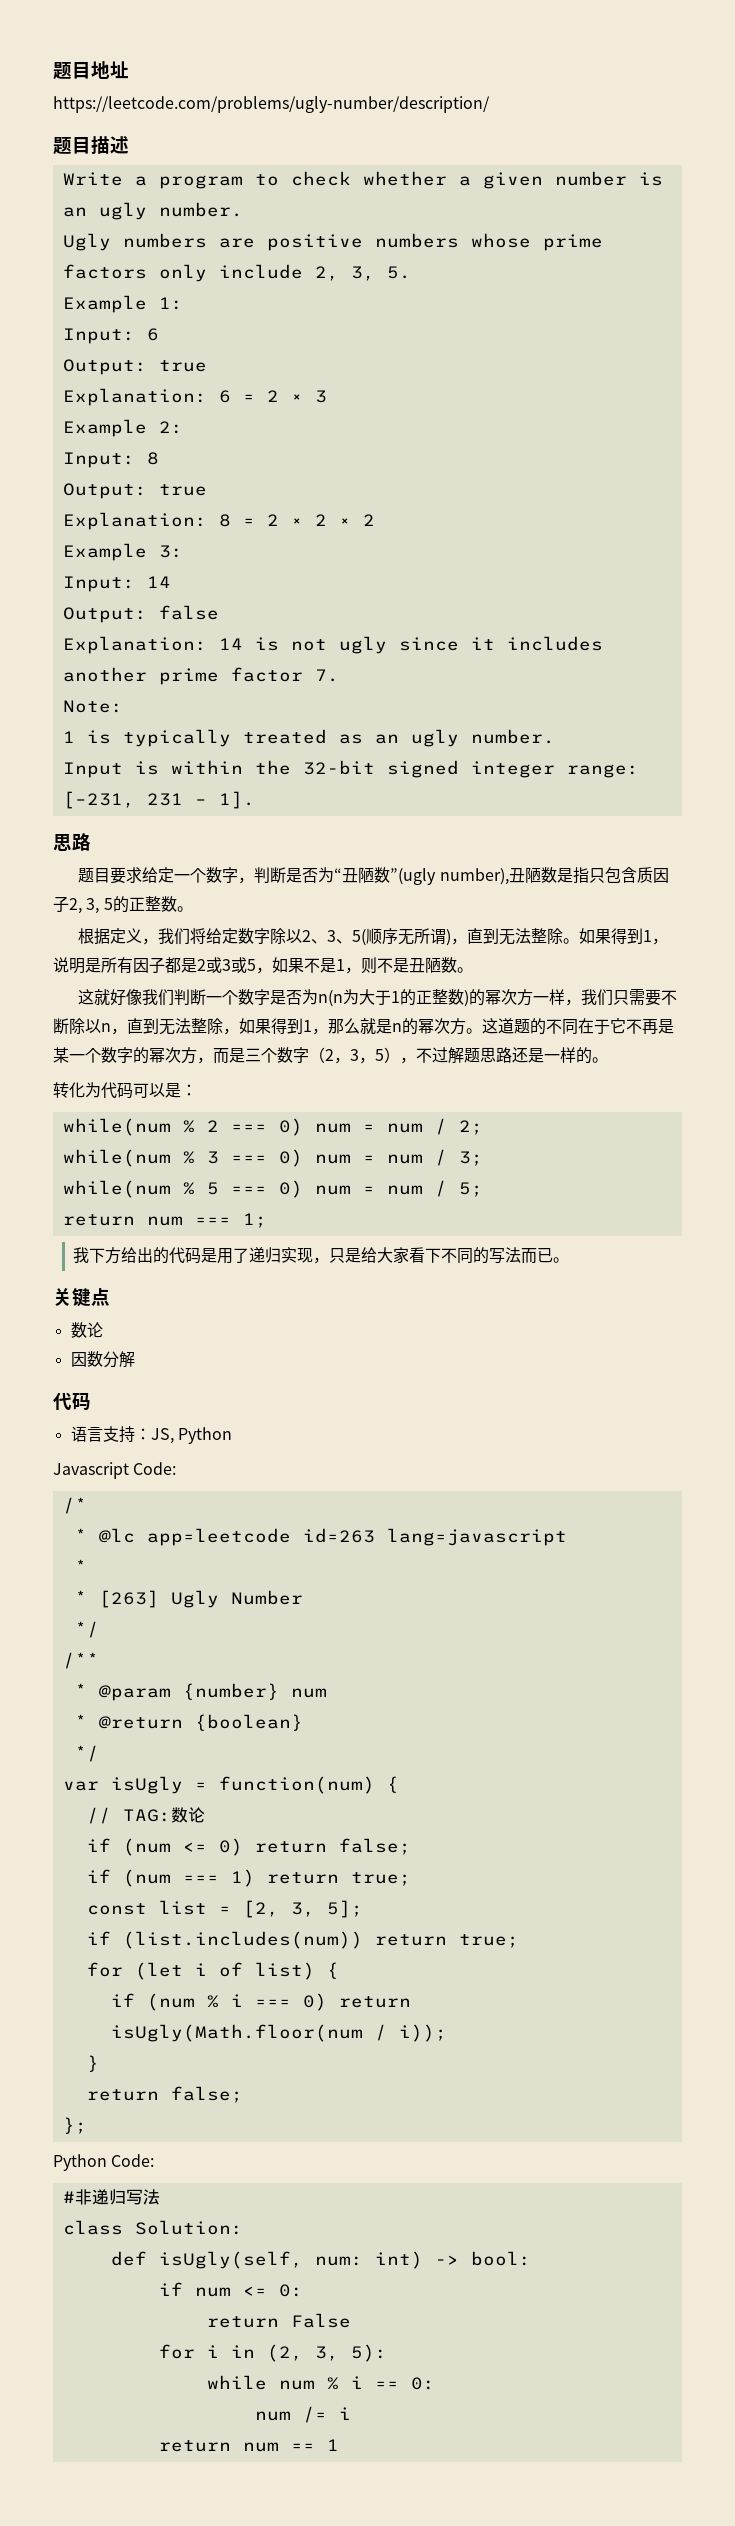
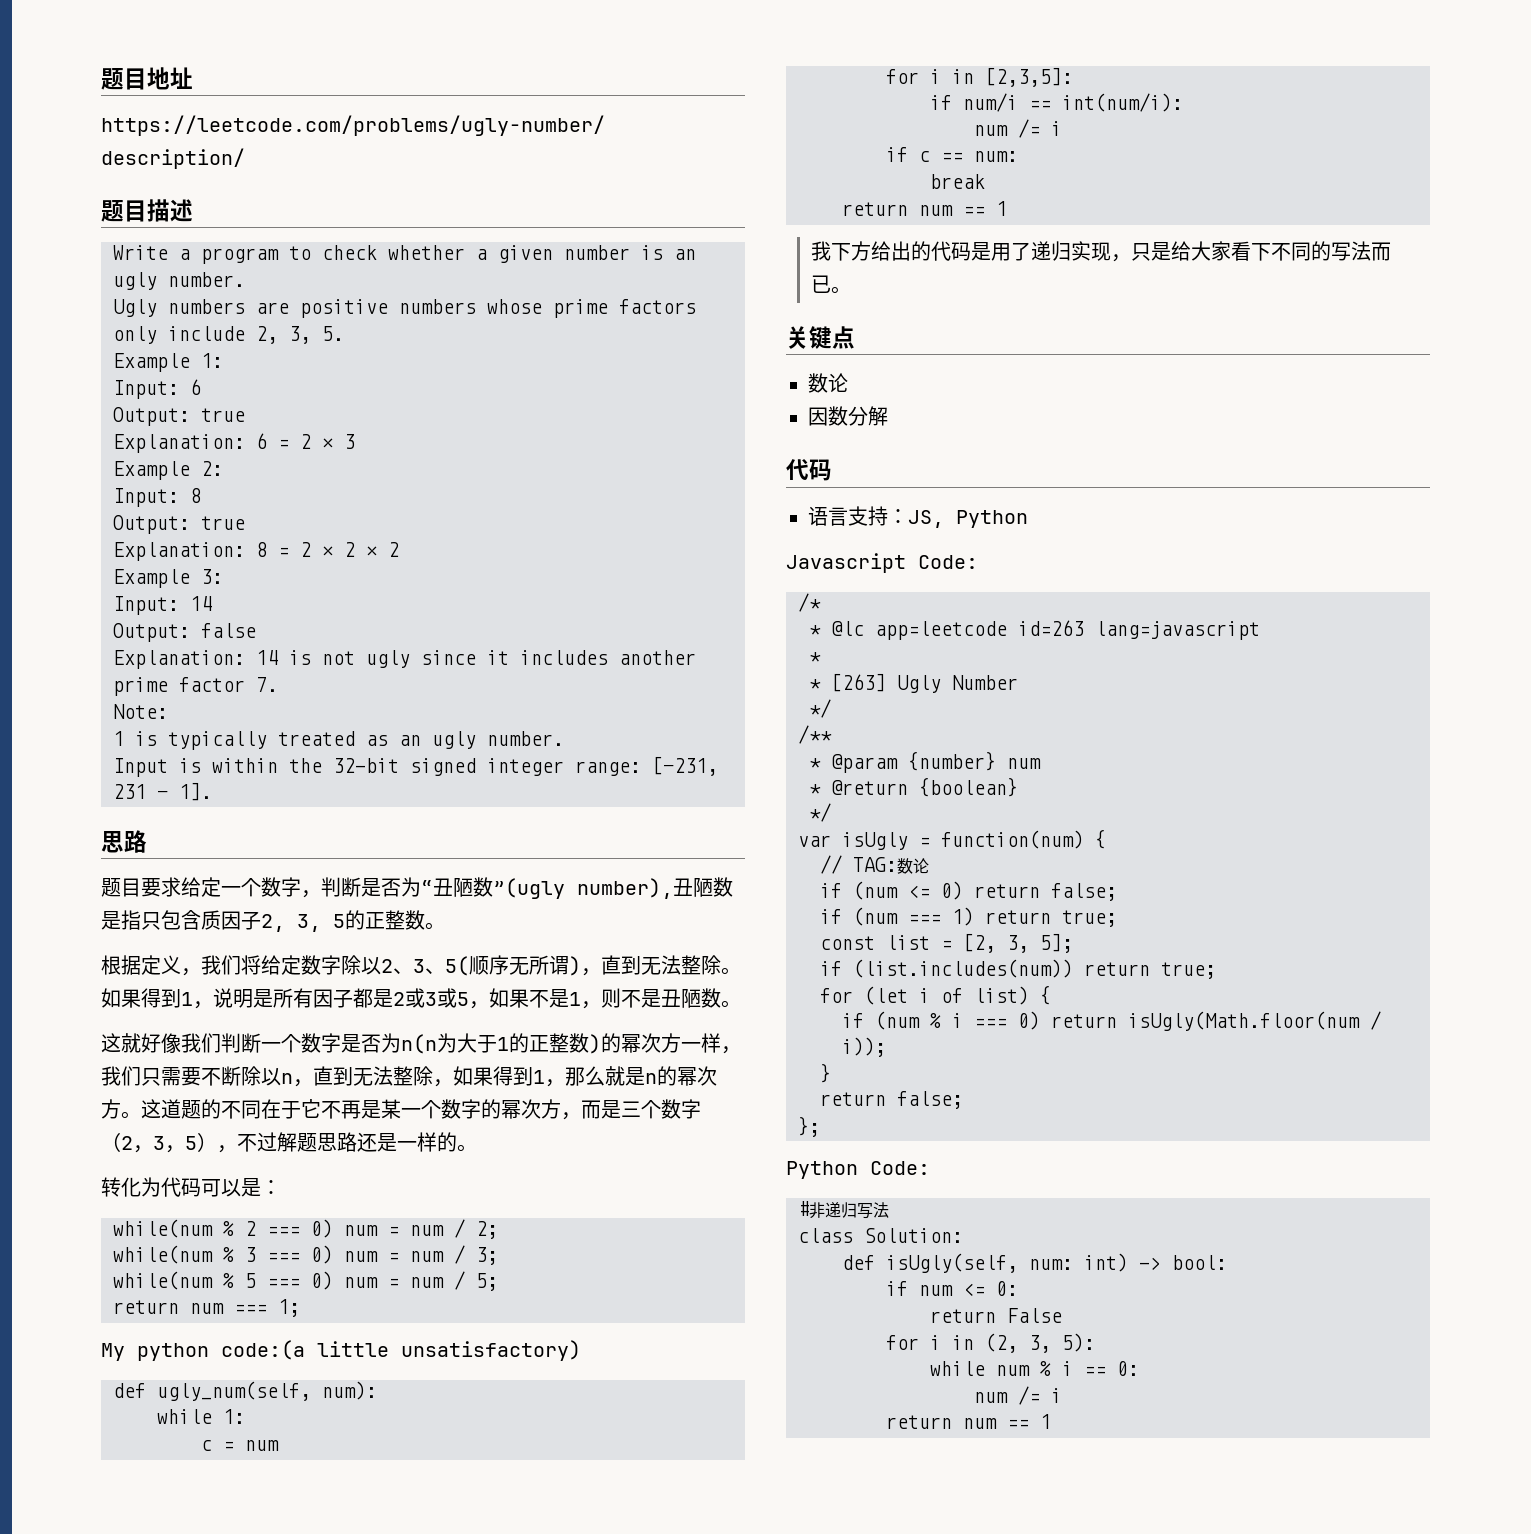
+ My python code:(a little unsatisfactory)
+ def ugly_num(self, num):
+ while 1:
+ c = num
+ for i in [2,3,5]:
+ if num/i == int(num/i):
+ num /= i
+ if c == num:
+ break
+ return num == 1

